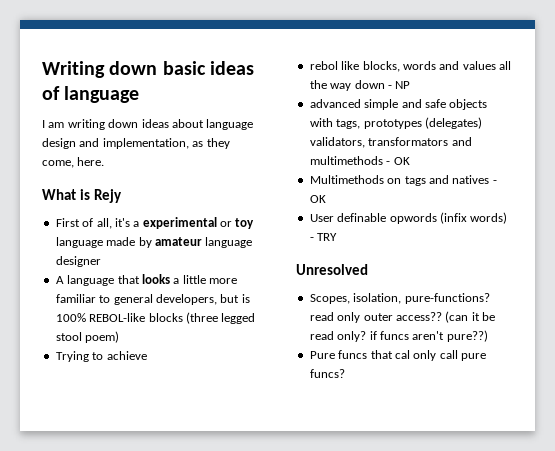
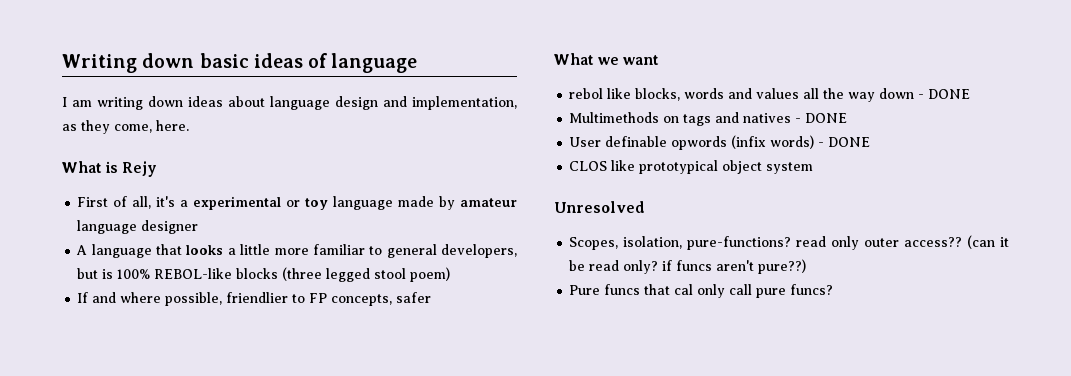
- Trying to achieve
+ If and where possible, friendlier to FP concepts, safer
+ What we want
- rebol like blocks, words and values all the way down - NP
- advanced simple and safe objects with tags, prototypes (delegates) validators, transformators and multimethods - OK
+ rebol like blocks, words and values all the way down - DONE
- Multimethods on tags and natives - OK
+ Multimethods on tags and natives - DONE
- User definable opwords (infix words) - TRY
+ User definable opwords (infix words) - DONE
+ CLOS like prototypical object system

